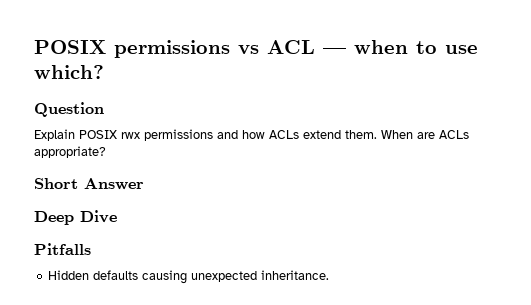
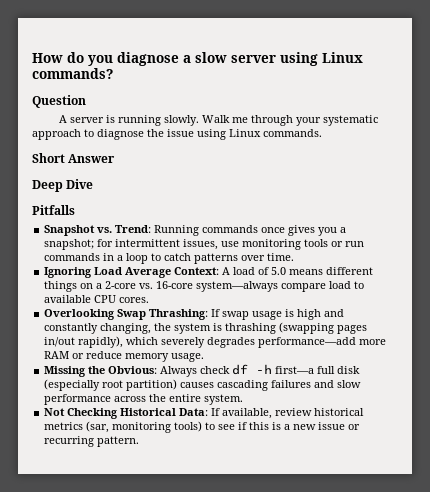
- POSIX permissions vs ACL — when to use which?
+ How do you diagnose a slow server using Linux commands?
  Question
- Explain POSIX rwx permissions and how ACLs extend them. When are ACLs appropriate?
+ A server is running slowly. Walk me through your systematic approach to diagnose the issue using Linux commands.
- Hidden defaults causing unexpected inheritance.
+ Snapshot vs. Trend: Running commands once gives you a snapshot; for intermittent issues, use monitoring tools or run commands in a loop to catch patterns over time.
+ Ignoring Load Average Context: A load of 5.0 means different things on a 2-core vs. 16-core system—always compare load to available CPU cores.
+ Overlooking Swap Thrashing: If swap usage is high and constantly changing, the system is thrashing (swapping pages in/out rapidly), which severely degrades performance—add more RAM or reduce memory usage.
+ Missing the Obvious: Always check df -h first—a full disk (especially root partition) causes cascading failures and slow performance across the entire system.
+ Not Checking Historical Data: If available, review historical metrics (sar, monitoring tools) to see if this is a new issue or recurring pattern.

